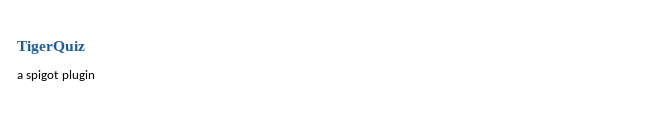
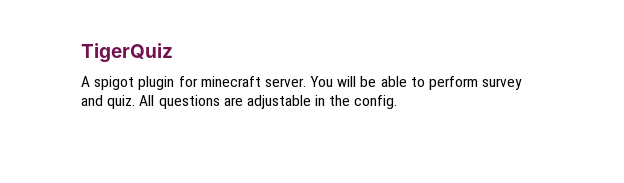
- a spigot plugin
+ A spigot plugin for minecraft server. You will be able to perform survey and quiz. All questions are adjustable in the config.

